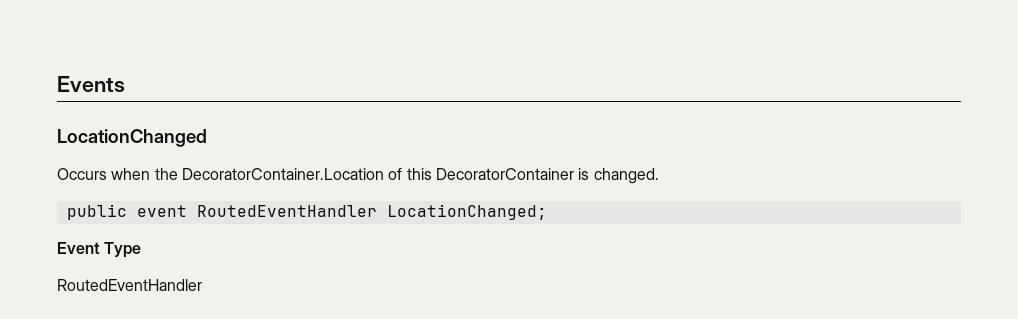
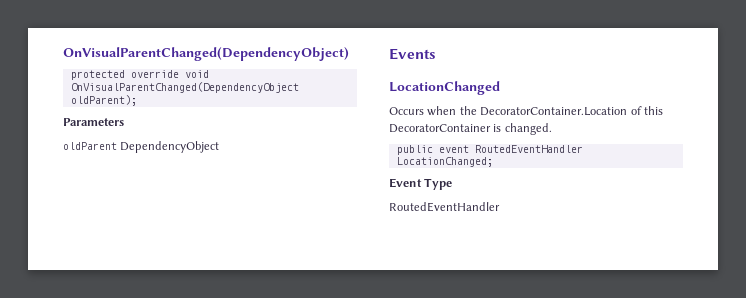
+ OnVisualParentChanged(DependencyObject)
+ protected override void OnVisualParentChanged(DependencyObject oldParent);
+ Parameters
+ oldParent DependencyObject

